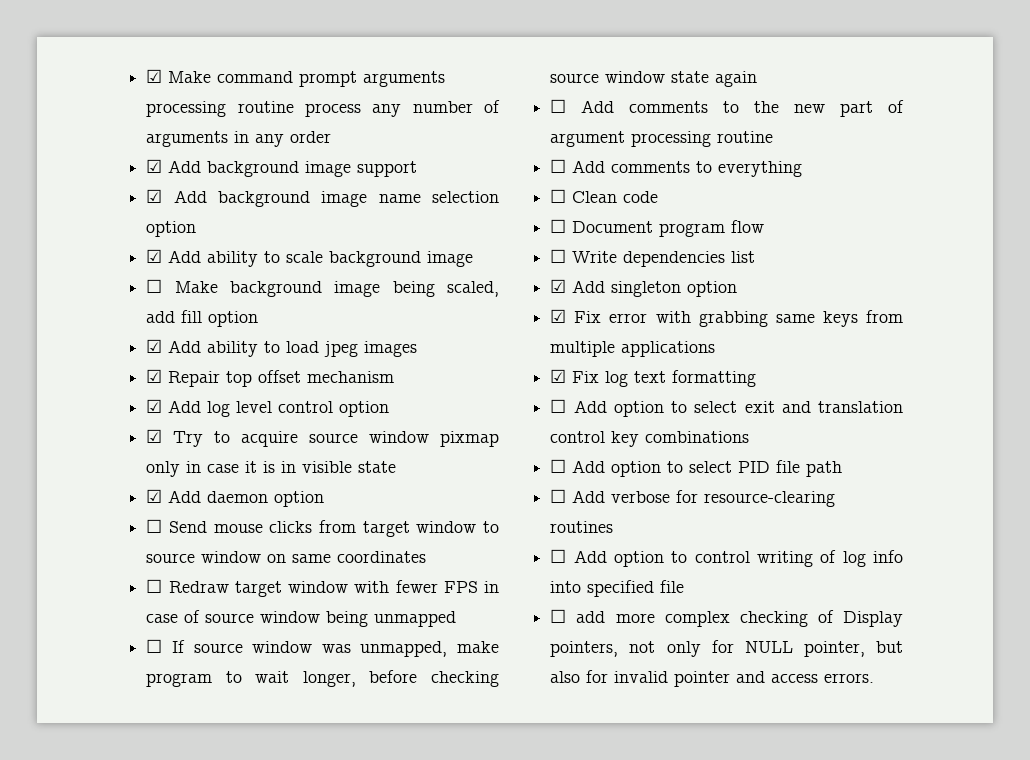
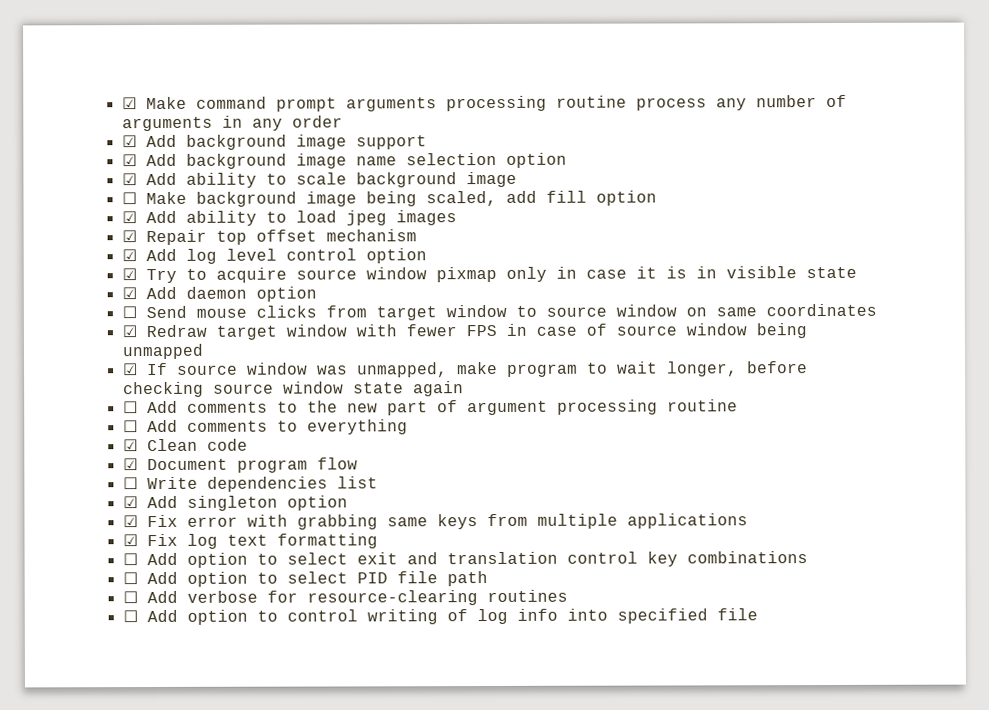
- ☐ Redraw target window with fewer FPS in case of source window being unmapped
+ ☑ Redraw target window with fewer FPS in case of source window being unmapped
- ☐ If source window was unmapped, make program to wait longer, before checking source window state again
+ ☑ If source window was unmapped, make program to wait longer, before checking source window state again
- ☐ Clean code
+ ☑ Clean code
- ☐ Document program flow
+ ☑ Document program flow
- ☐ add more complex checking of Display pointers, not only for NULL pointer, but also for invalid pointer and access errors.

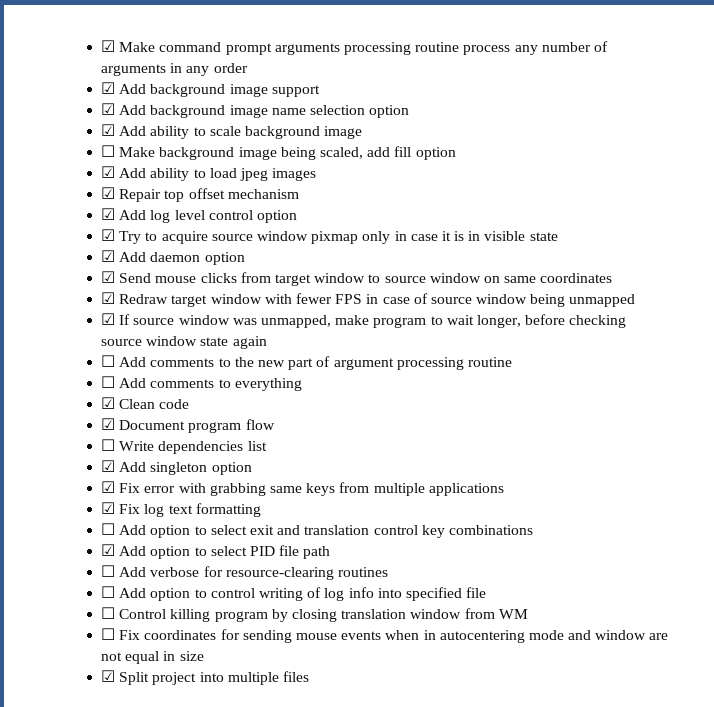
- ☐ Send mouse clicks from target window to source window on same coordinates
+ ☑ Send mouse clicks from target window to source window on same coordinates
- ☐ Add option to select PID file path
+ ☑ Add option to select PID file path
+ ☐ Control killing program by closing translation window from WM
+ ☐ Fix coordinates for sending mouse events when in autocentering mode and window are not equal in size
+ ☑ Split project into multiple files

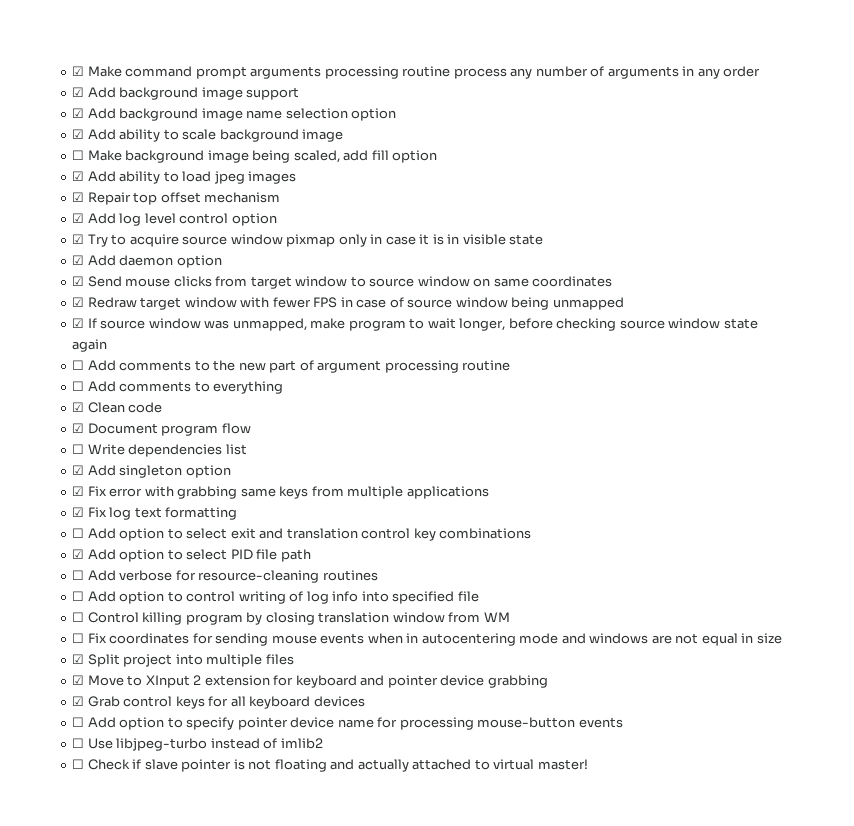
- ☐ Add verbose for resource-clearing routines
+ ☐ Add verbose for resource-cleaning routines
- ☐ Fix coordinates for sending mouse events when in autocentering mode and window are not equal in size
+ ☐ Fix coordinates for sending mouse events when in autocentering mode and windows are not equal in size
+ ☑ Move to XInput 2 extension for keyboard and pointer device grabbing
+ ☑ Grab control keys for all keyboard devices
+ ☐ Add option to specify pointer device name for processing mouse-button events
+ ☐ Use libjpeg-turbo instead of imlib2
+ ☐ Check if slave pointer is not floating and actually attached to virtual master!

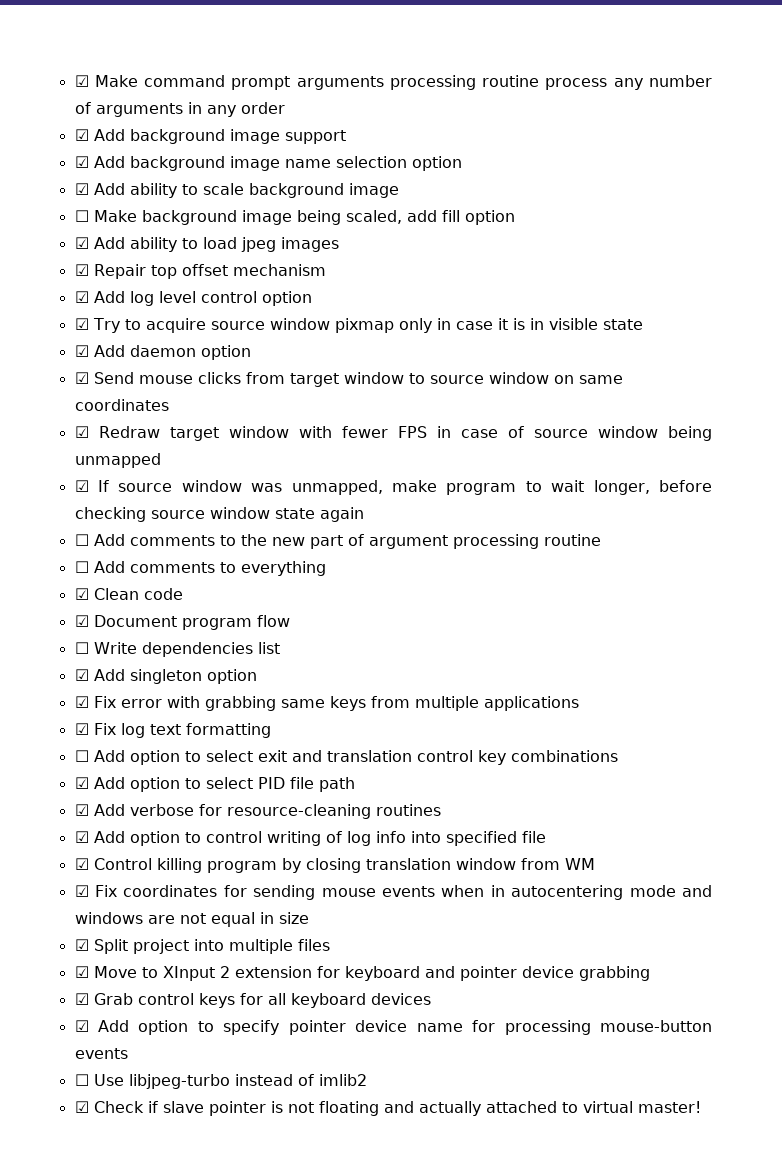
- ☐ Add verbose for resource-cleaning routines
+ ☑ Add verbose for resource-cleaning routines
- ☐ Add option to control writing of log info into specified file
+ ☑ Add option to control writing of log info into specified file
- ☐ Control killing program by closing translation window from WM
+ ☑ Control killing program by closing translation window from WM
- ☐ Fix coordinates for sending mouse events when in autocentering mode and windows are not equal in size
+ ☑ Fix coordinates for sending mouse events when in autocentering mode and windows are not equal in size
- ☐ Add option to specify pointer device name for processing mouse-button events
+ ☑ Add option to specify pointer device name for processing mouse-button events
- ☐ Check if slave pointer is not floating and actually attached to virtual master!
+ ☑ Check if slave pointer is not floating and actually attached to virtual master!

